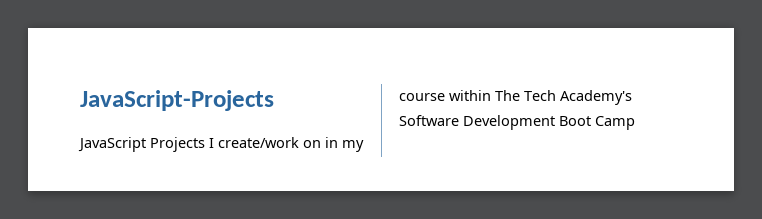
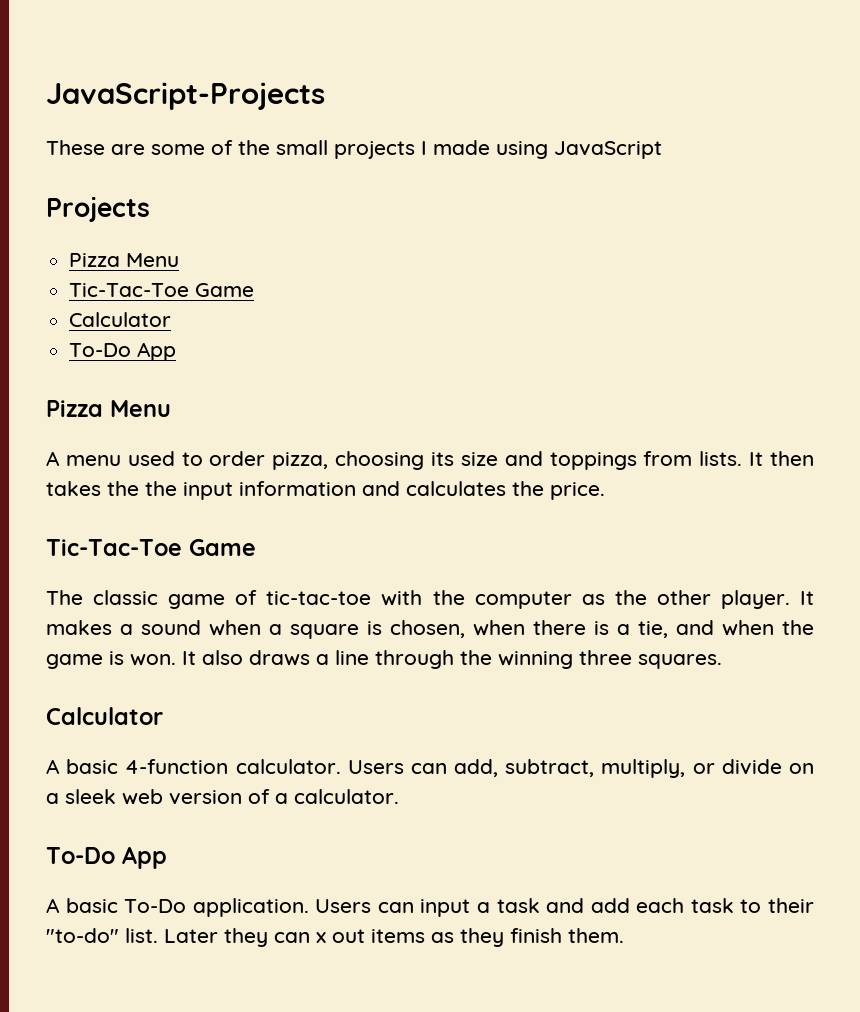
- JavaScript Projects I create/work on in my course within The Tech Academy's Software Development Boot Camp
+ These are some of the small projects I made using JavaScript
+ Projects
+ Pizza Menu
+ Tic-Tac-Toe Game
+ Calculator
+ To-Do App
+ Pizza Menu
+ A menu used to order pizza, choosing its size and toppings from lists. It then takes the the input information and calculates the price.
+ Tic-Tac-Toe Game
+ The classic game of tic-tac-toe with the computer as the other player. It makes a sound when a square is chosen, when there is a tie, and when the game is won. It also draws a line through the winning three squares.
+ Calculator
+ A basic 4-function calculator. Users can add, subtract, multiply, or divide on a sleek web version of a calculator.
+ To-Do App
+ A basic To-Do application. Users can input a task and add each task to their "to-do" list. Later they can x out items as they finish them.

